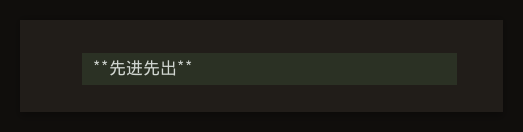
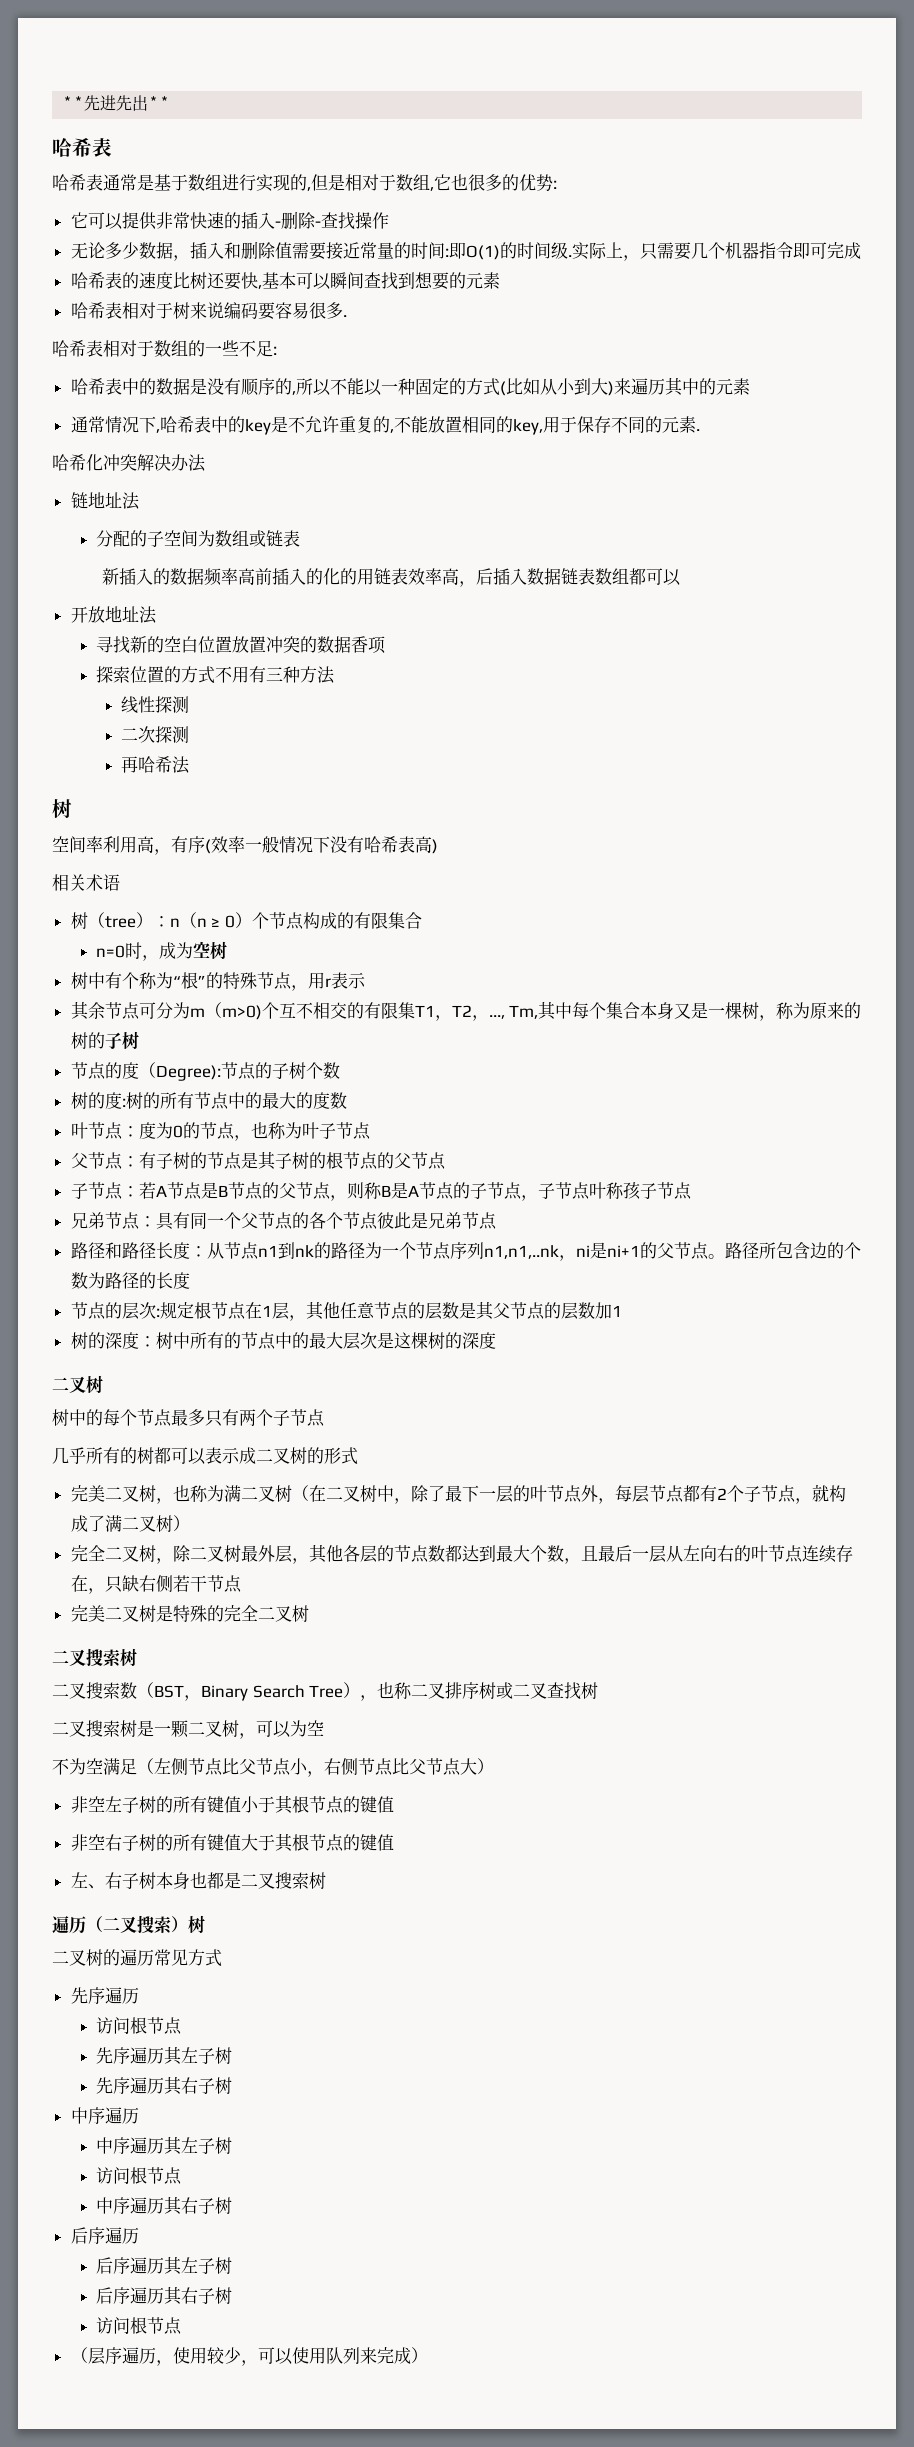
  **先进先出**
+ 哈希表
+ 哈希表通常是基于数组进行实现的,但是相对于数组,它也很多的优势:
+ 它可以提供非常快速的插入-删除-查找操作
+ 无论多少数据，插入和删除值需要接近常量的时间:即O(1)的时间级.实际上，只需要几个机器指令即可完成
+ 哈希表的速度比树还要快,基本可以瞬间查找到想要的元素
+ 哈希表相对于树来说编码要容易很多.
+ 哈希表相对于数组的一些不足:
+ 哈希表中的数据是没有顺序的,所以不能以一种固定的方式(比如从小到大)来遍历其中的元素
+ 通常情况下,哈希表中的key是不允许重复的,不能放置相同的key,用于保存不同的元素.
+ 哈希化冲突解决办法
+ 链地址法
+ 分配的子空间为数组或链表
+ 新插入的数据频率高前插入的化的用链表效率高，后插入数据链表数组都可以
+ 开放地址法
+ 寻找新的空白位置放置冲突的数据香项
+ 探索位置的方式不用有三种方法
+ 线性探测
+ 二次探测
+ 再哈希法
+ 树
+ 空间率利用高，有序(效率一般情况下没有哈希表高)
+ 相关术语
+ 树（tree）：n（n ≥ 0）个节点构成的有限集合
+ n=0时，成为空树
+ 树中有个称为“根”的特殊节点，用r表示
+ 其余节点可分为m（m>0)个互不相交的有限集T1，T2，..., Tm,其中每个集合本身又是一棵树，称为原来的树的子树
+ 节点的度（Degree):节点的子树个数
+ 树的度:树的所有节点中的最大的度数
+ 叶节点：度为0的节点，也称为叶子节点
+ 父节点：有子树的节点是其子树的根节点的父节点
+ 子节点：若A节点是B节点的父节点，则称B是A节点的子节点，子节点叶称孩子节点
+ 兄弟节点：具有同一个父节点的各个节点彼此是兄弟节点
+ 路径和路径长度：从节点n1到nk的路径为一个节点序列n1,n1,..nk，ni是ni+1的父节点。路径所包含边的个数为路径的长度
+ 节点的层次:规定根节点在1层，其他任意节点的层数是其父节点的层数加1
+ 树的深度：树中所有的节点中的最大层次是这棵树的深度
+ 二叉树
+ 树中的每个节点最多只有两个子节点
+ 几乎所有的树都可以表示成二叉树的形式
+ 完美二叉树，也称为满二叉树（在二叉树中，除了最下一层的叶节点外，每层节点都有2个子节点，就构成了满二叉树）
+ 完全二叉树，除二叉树最外层，其他各层的节点数都达到最大个数，且最后一层从左向右的叶节点连续存在，只缺右侧若干节点
+ 完美二叉树是特殊的完全二叉树
+ 二叉搜索树
+ 二叉搜索数（BST，Binary Search Tree），也称二叉排序树或二叉查找树
+ 二叉搜索树是一颗二叉树，可以为空
+ 不为空满足（左侧节点比父节点小，右侧节点比父节点大）
+ 非空左子树的所有键值小于其根节点的键值
+ 非空右子树的所有键值大于其根节点的键值
+ 左、右子树本身也都是二叉搜索树
+ 遍历（二叉搜索）树
+ 二叉树的遍历常见方式
+ 先序遍历
+ 访问根节点
+ 先序遍历其左子树
+ 先序遍历其右子树
+ 中序遍历
+ 中序遍历其左子树
+ 访问根节点
+ 中序遍历其右子树
+ 后序遍历
+ 后序遍历其左子树
+ 后序遍历其右子树
+ 访问根节点
+ （层序遍历，使用较少，可以使用队列来完成）

